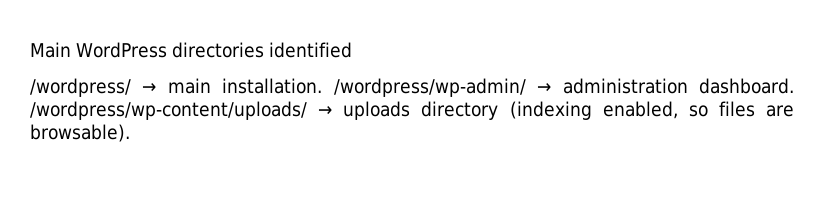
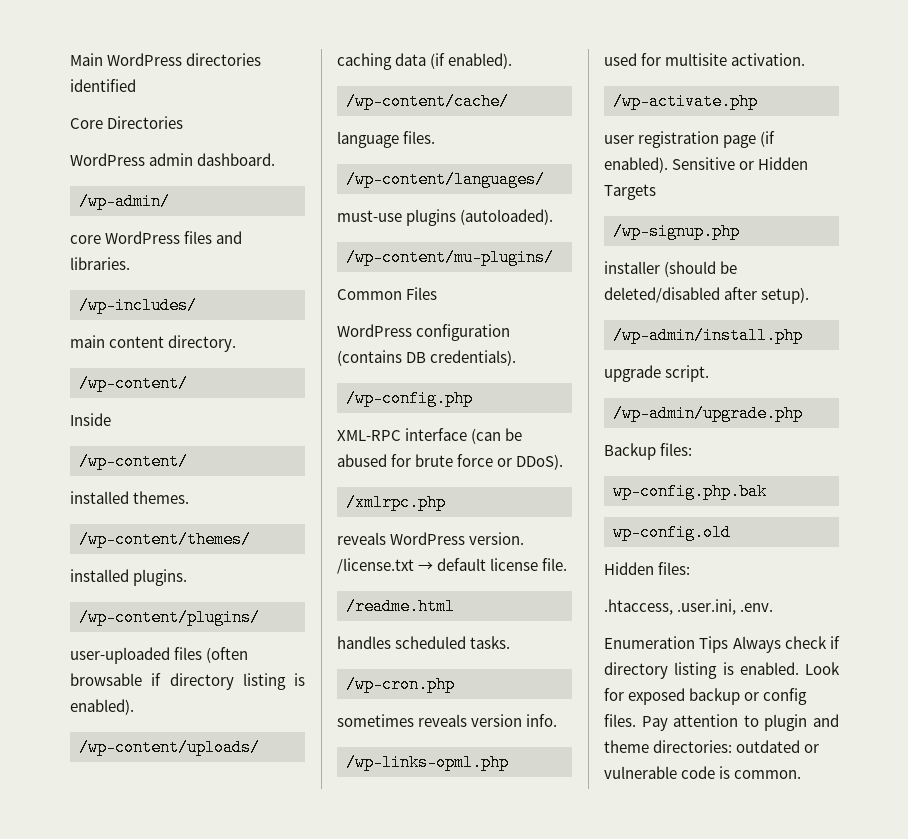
- /wordpress/ → main installation. /wordpress/wp-admin/ → administration dashboard. /wordpress/wp-content/uploads/ → uploads directory (indexing enabled, so files are browsable).
+ Core Directories
+ WordPress admin dashboard.
+ /wp-admin/
+ core WordPress files and libraries.
+ /wp-includes/
+ main content directory.
+ /wp-content/
+ Inside
+ /wp-content/
+ installed themes.
+ /wp-content/themes/
+ installed plugins.
+ /wp-content/plugins/
+ user-uploaded files (often browsable if directory listing is enabled).
+ /wp-content/uploads/
+ caching data (if enabled).
+ /wp-content/cache/
+ language files.
+ /wp-content/languages/
+ must-use plugins (autoloaded).
+ /wp-content/mu-plugins/
+ Common Files
+ WordPress configuration (contains DB credentials).
+ /wp-config.php
+ XML-RPC interface (can be abused for brute force or DDoS).
+ /xmlrpc.php
+ reveals WordPress version. /license.txt → default license file.
+ /readme.html
+ handles scheduled tasks.
+ /wp-cron.php
+ sometimes reveals version info.
+ /wp-links-opml.php
+ used for multisite activation.
+ /wp-activate.php
+ user registration page (if enabled). Sensitive or Hidden Targets
+ /wp-signup.php
+ installer (should be deleted/disabled after setup).
+ /wp-admin/install.php
+ upgrade script.
+ /wp-admin/upgrade.php
+ Backup files:
+ wp-config.php.bak
+ wp-config.old
+ Hidden files:
+ .htaccess, .user.ini, .env.
+ Enumeration Tips Always check if directory listing is enabled. Look for exposed backup or config files. Pay attention to plugin and theme directories: outdated or vulnerable code is common.

